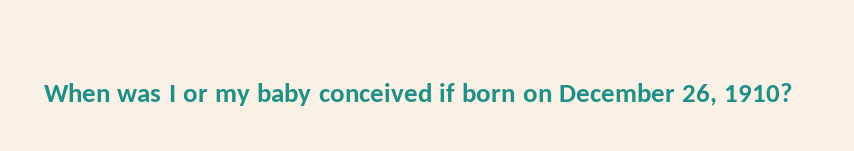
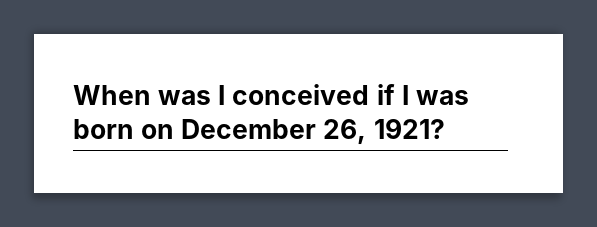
- When was I or my baby conceived if born on December 26, 1910?
+ When was I conceived if I was born on December 26, 1921?

